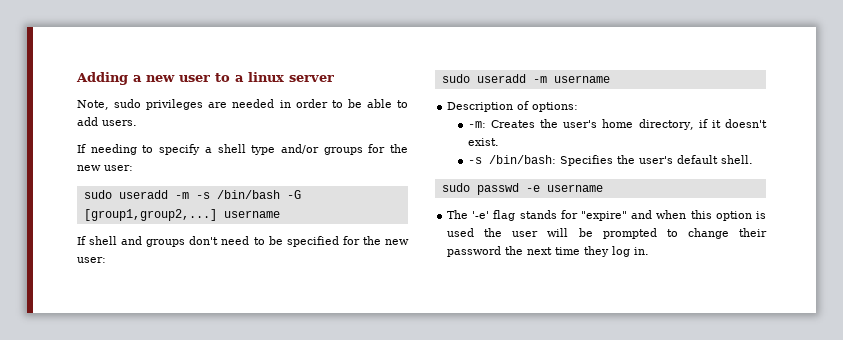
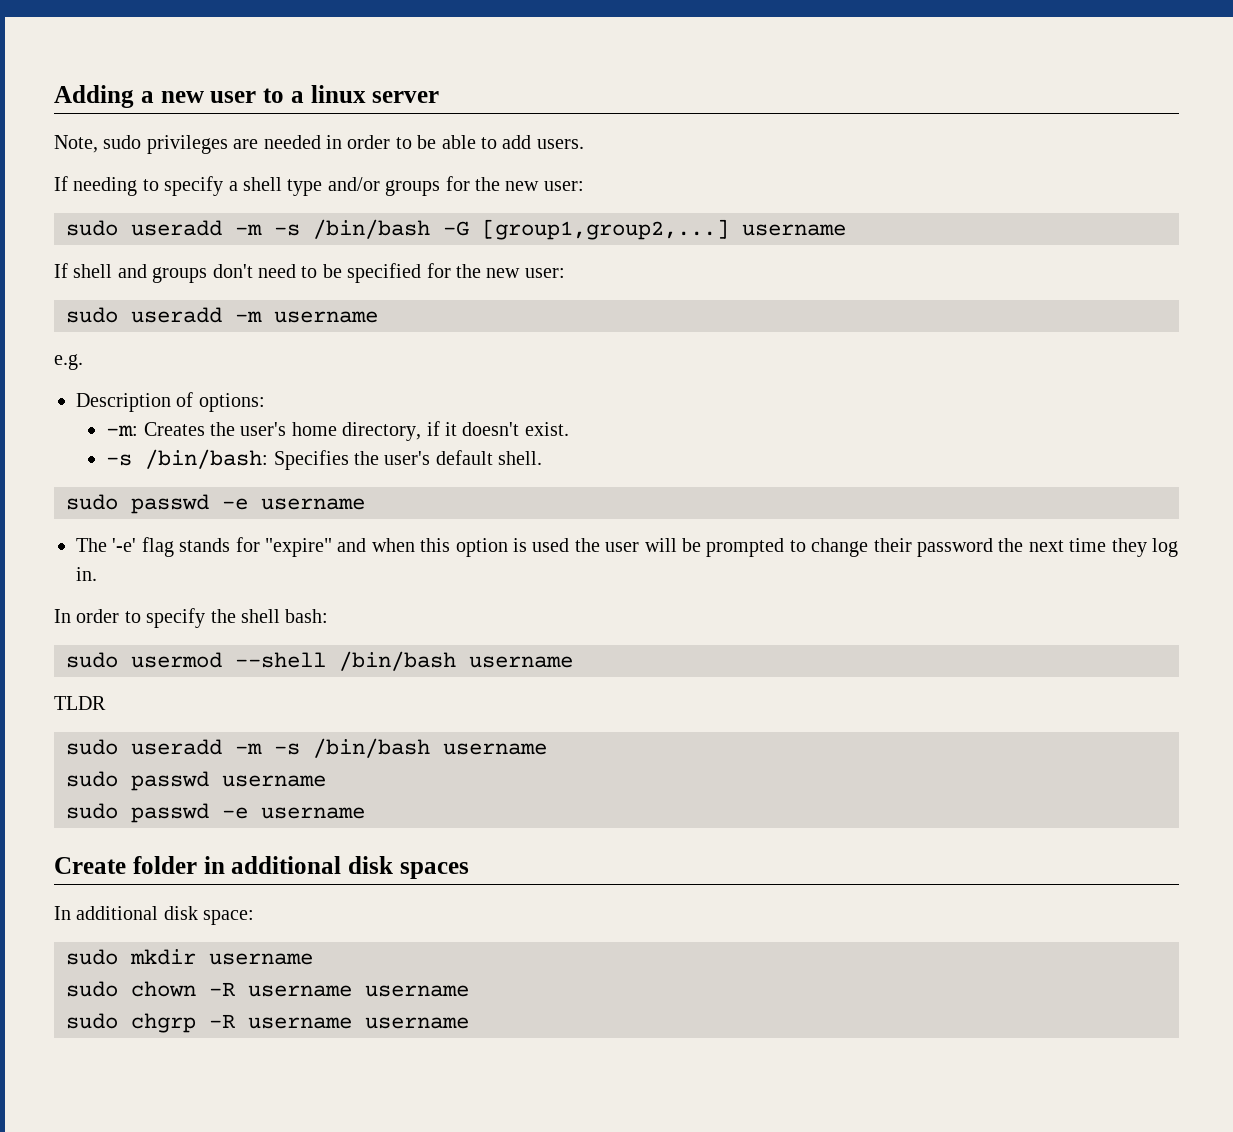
+ e.g.
+ In order to specify the shell bash:
+ sudo usermod --shell /bin/bash username
+ TLDR
+ sudo useradd -m -s /bin/bash username
+ sudo passwd username
+ sudo passwd -e username
+ Create folder in additional disk spaces
+ In additional disk space:
+ sudo mkdir username
+ sudo chown -R username username
+ sudo chgrp -R username username

